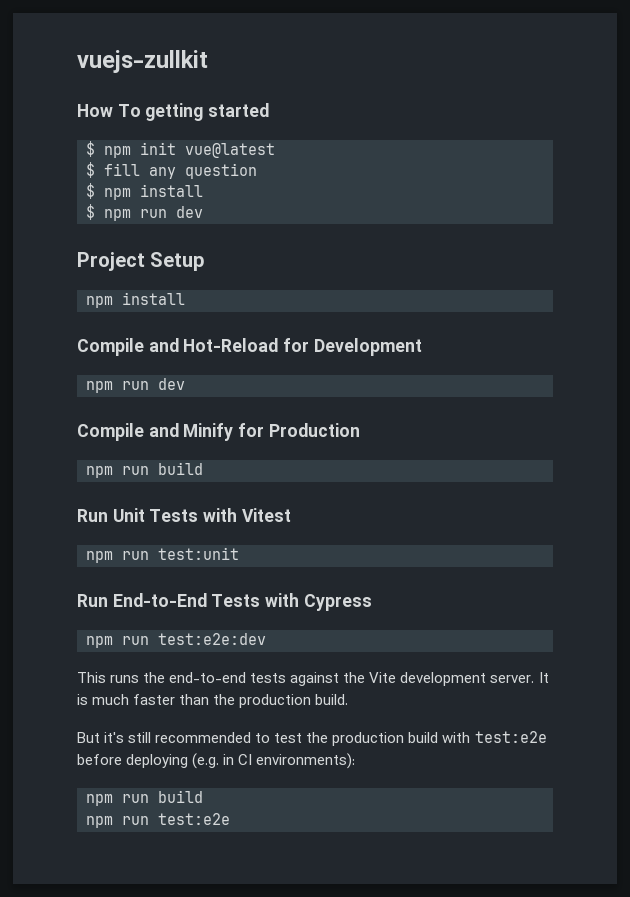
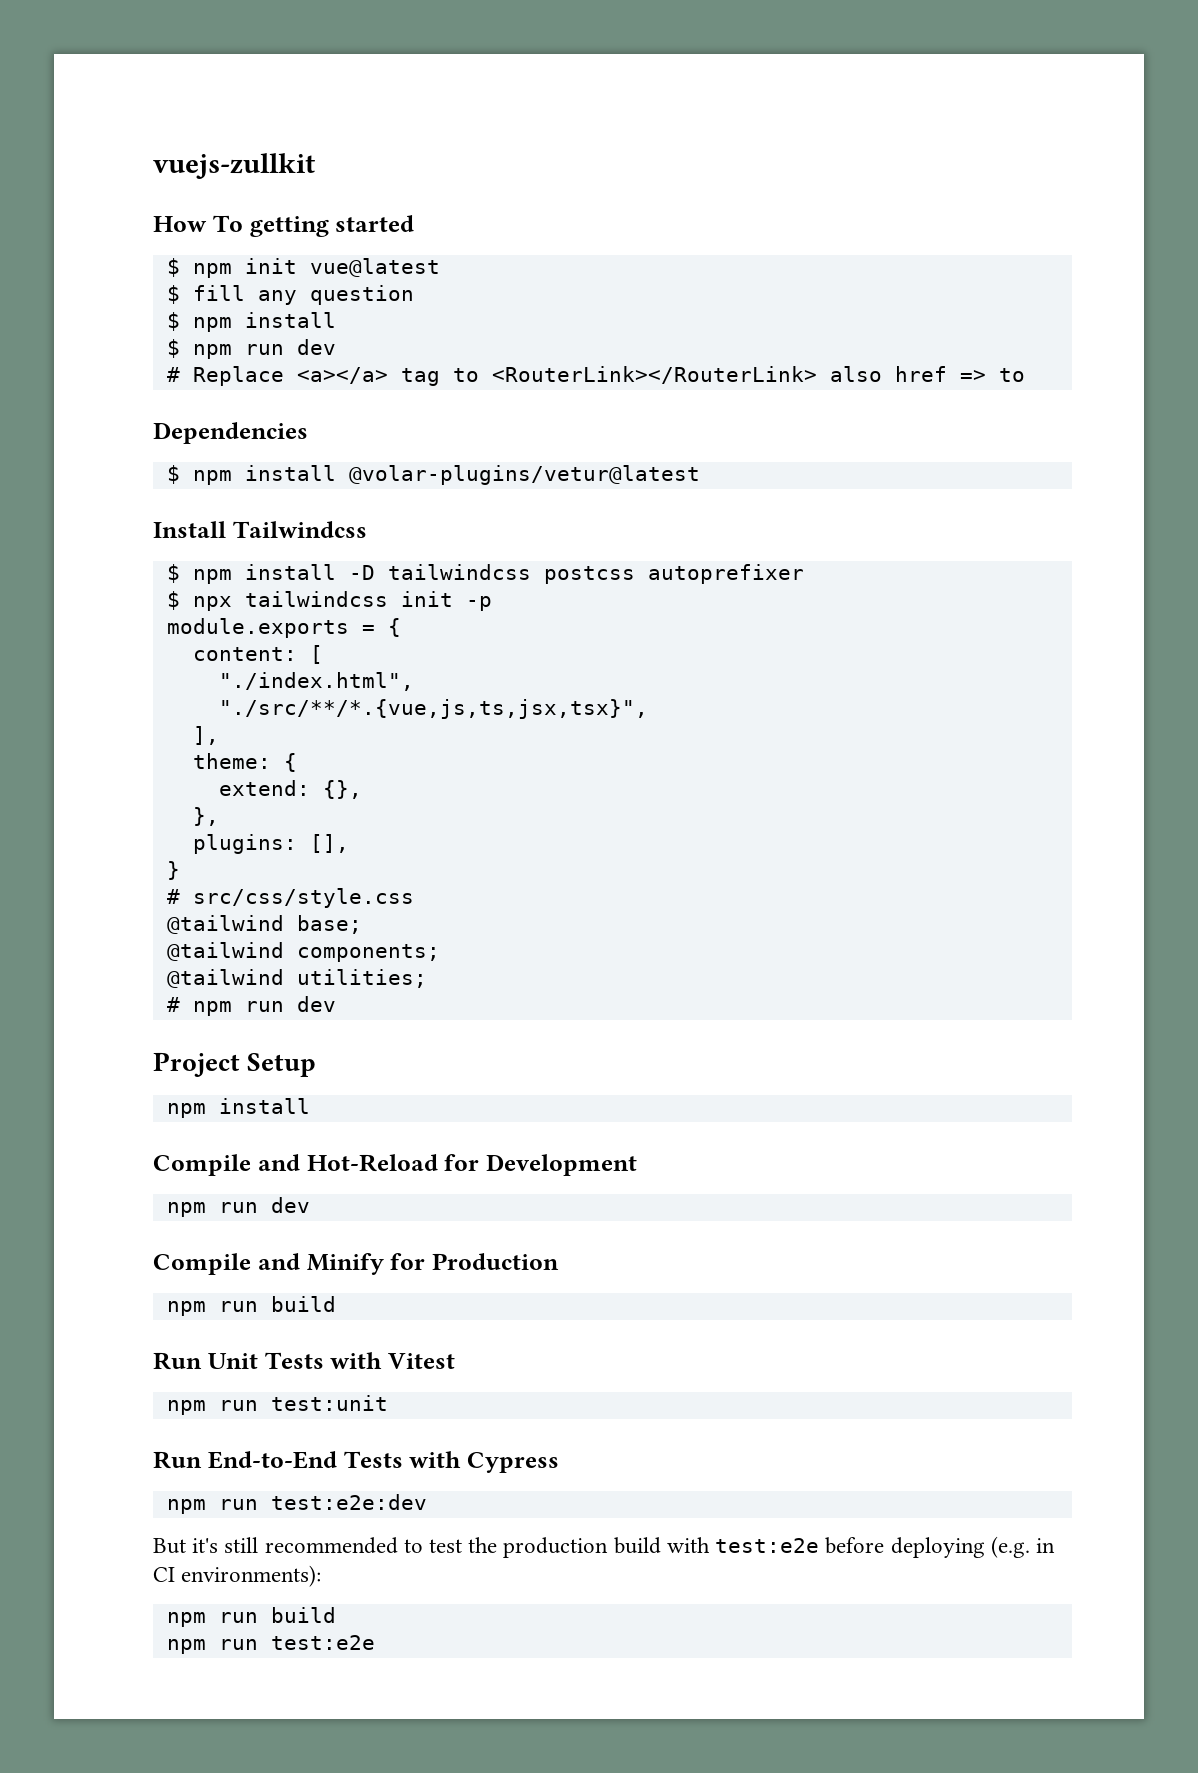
+ # Replace <a></a> tag to <RouterLink></RouterLink> also href => to
+ Dependencies
+ $ npm install @volar-plugins/vetur@latest
+ Install Tailwindcss
+ $ npm install -D tailwindcss postcss autoprefixer
+ $ npx tailwindcss init -p
+ module.exports = {
+ content: [
+ "./index.html",
+ "./src/**/*.{vue,js,ts,jsx,tsx}",
+ ],
+ theme: {
+ extend: {},
+ },
+ plugins: [],
+ }
+ # src/css/style.css
+ @tailwind base;
+ @tailwind components;
+ @tailwind utilities;
+ # npm run dev
- This runs the end-to-end tests against the Vite development server. It is much faster than the production build.

